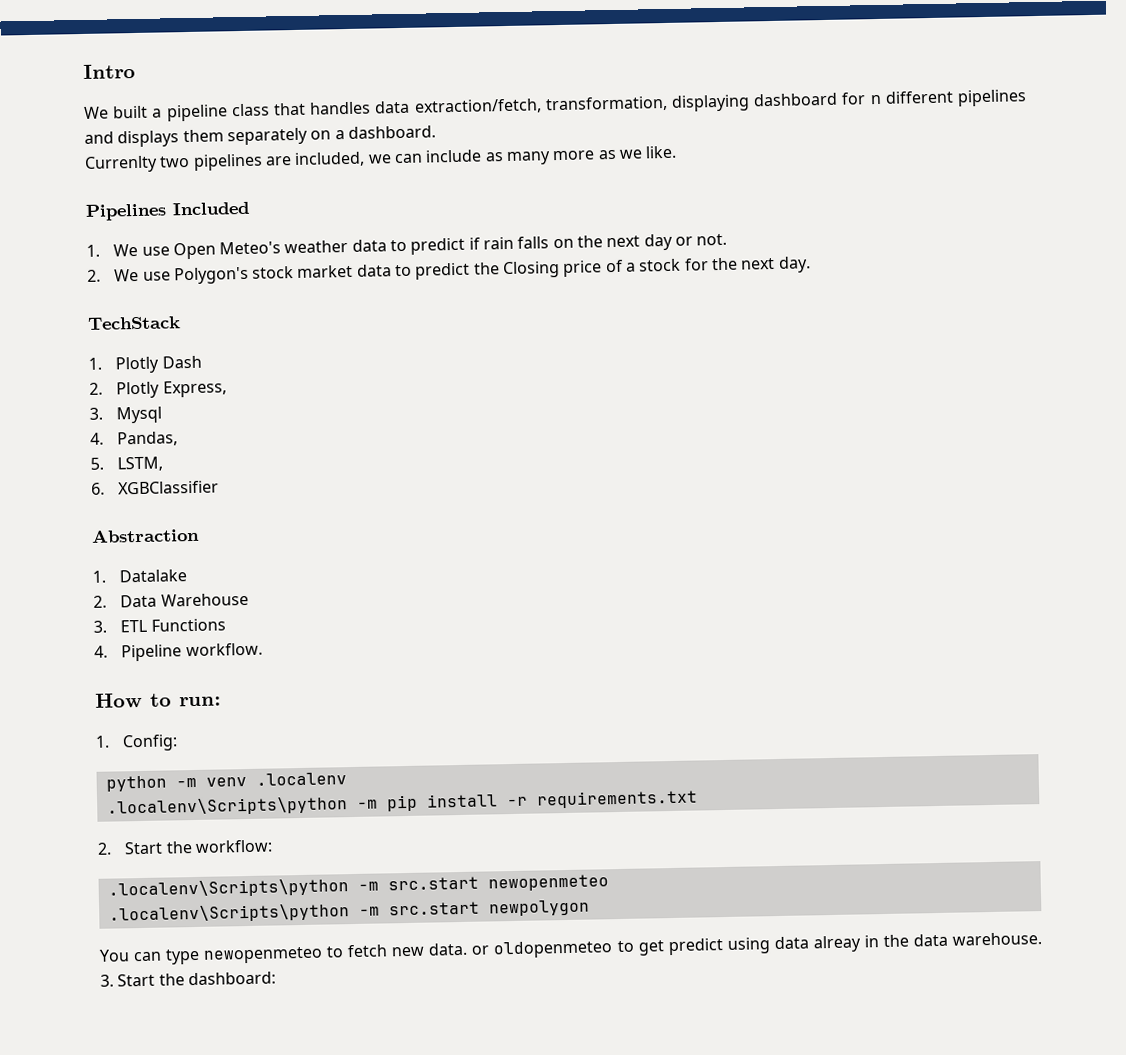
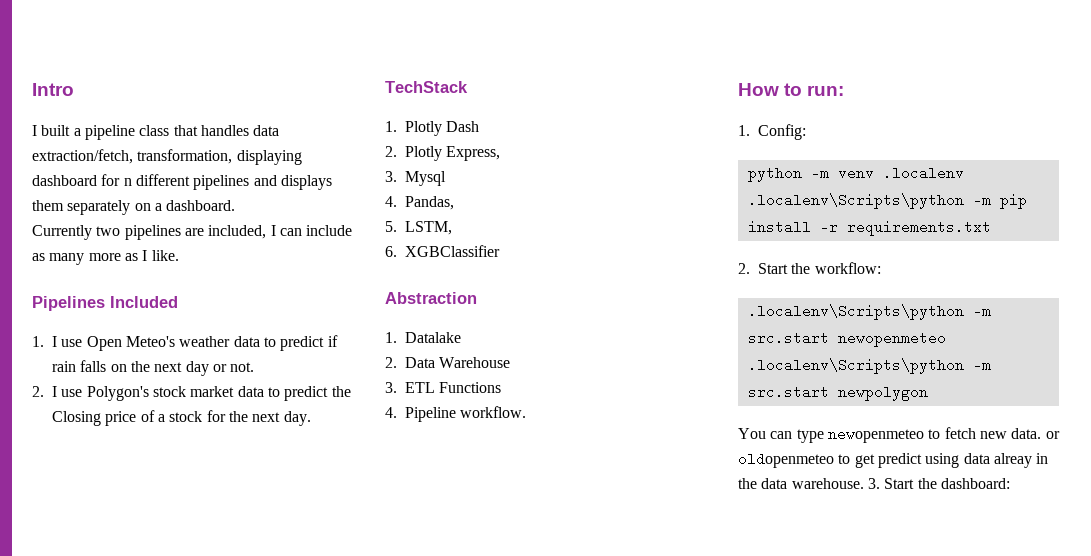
- We built a pipeline class that handles data extraction/fetch, transformation, displaying dashboard for n different pipelines and displays them separately on a dashboard.
+ I built a pipeline class that handles data extraction/fetch, transformation, displaying dashboard for n different pipelines and displays them separately on a dashboard.
- Currenlty two pipelines are included, we can include as many more as we like.
+ Currently two pipelines are included, I can include as many more as I like.
- 1. We use Open Meteo's weather data to predict if rain falls on the next day or not.
+ 1. I use Open Meteo's weather data to predict if rain falls on the next day or not.
- 2. We use Polygon's stock market data to predict the Closing price of a stock for the next day.
+ 2. I use Polygon's stock market data to predict the Closing price of a stock for the next day.

